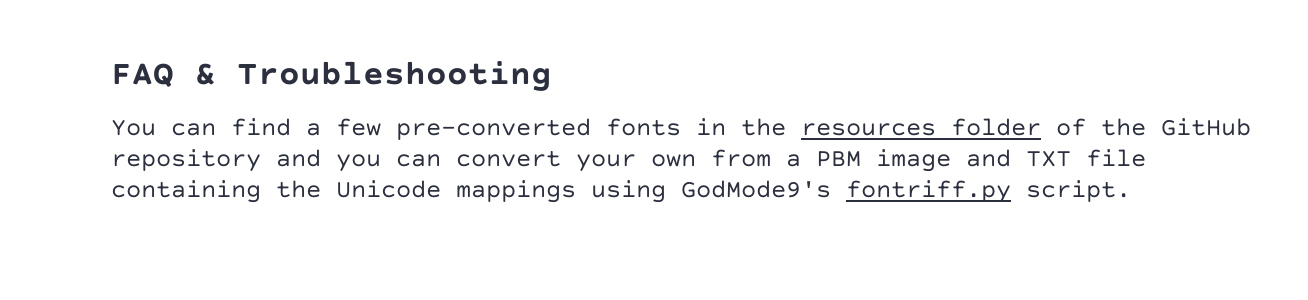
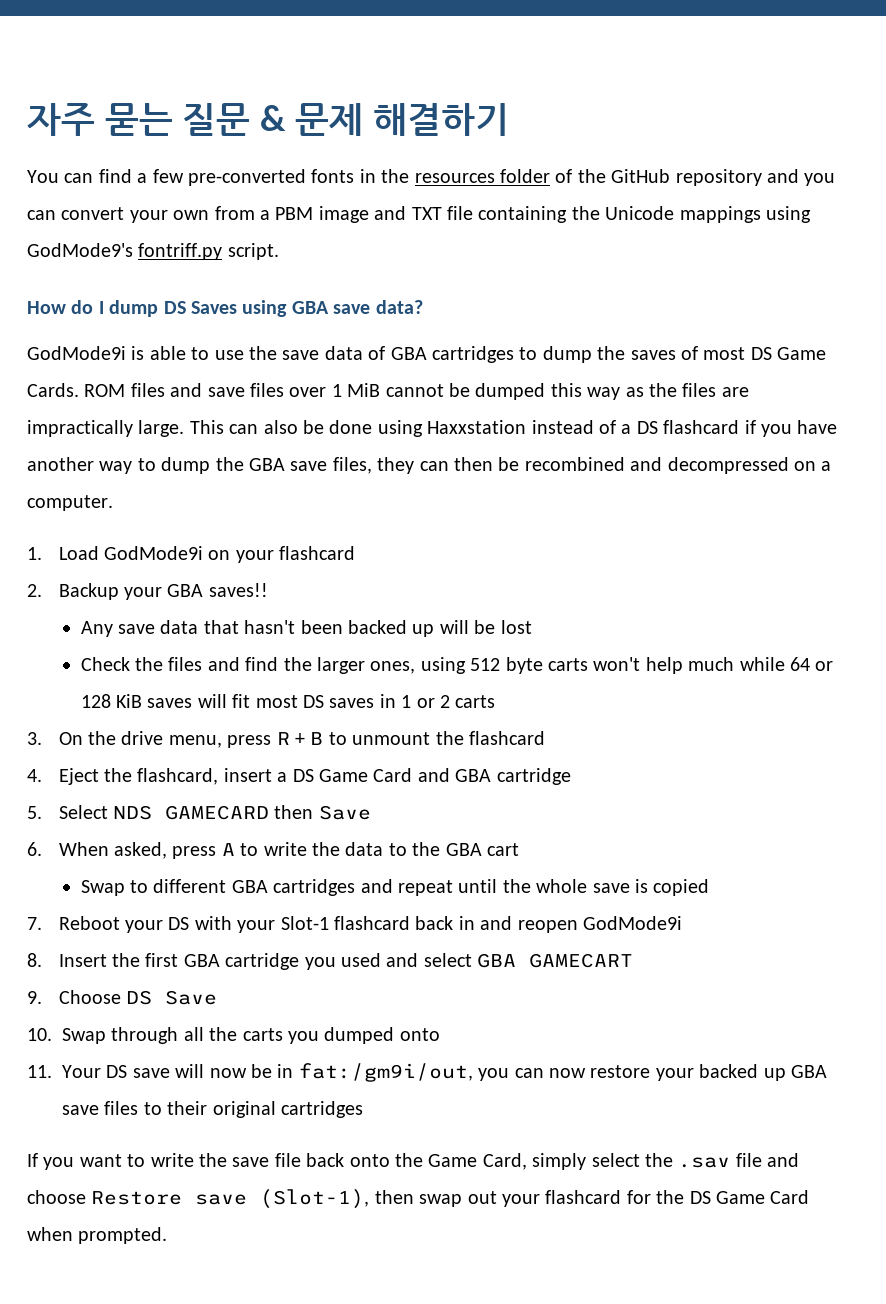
- FAQ & Troubleshooting
+ 자주 묻는 질문 & 문제 해결하기
+ How do I dump DS Saves using GBA save data?
+ GodMode9i is able to use the save data of GBA cartridges to dump the saves of most DS Game Cards. ROM files and save files over 1 MiB cannot be dumped this way as the files are impractically large. This can also be done using Haxxstation instead of a DS flashcard if you have another way to dump the GBA save files, they can then be recombined and decompressed on a computer.
+ 1. Load GodMode9i on your flashcard
+ 2. Backup your GBA saves!!
+ Any save data that hasn't been backed up will be lost
+ Check the files and find the larger ones, using 512 byte carts won't help much while 64 or 128 KiB saves will fit most DS saves in 1 or 2 carts
+ 3. On the drive menu, press R + B to unmount the flashcard
+ 4. Eject the flashcard, insert a DS Game Card and GBA cartridge
+ 5. Select NDS GAMECARD then Save
+ 6. When asked, press A to write the data to the GBA cart
+ Swap to different GBA cartridges and repeat until the whole save is copied
+ 7. Reboot your DS with your Slot-1 flashcard back in and reopen GodMode9i
+ 8. Insert the first GBA cartridge you used and select GBA GAMECART
+ 9. Choose DS Save
+ 10. Swap through all the carts you dumped onto
+ 11. Your DS save will now be in fat:/gm9i/out, you can now restore your backed up GBA save files to their original cartridges
+ If you want to write the save file back onto the Game Card, simply select the .sav file and choose Restore save (Slot-1), then swap out your flashcard for the DS Game Card when prompted.

